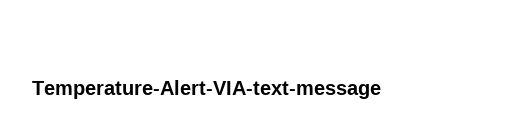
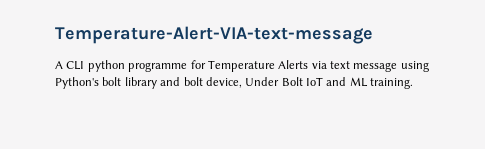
+ A CLI python programme for Temperature Alerts via text message using Python's bolt library and bolt device, Under Bolt IoT and ML training.

